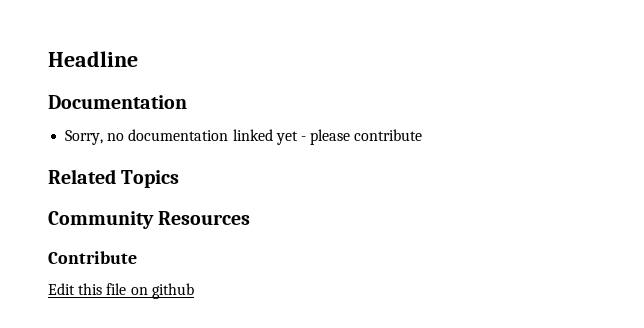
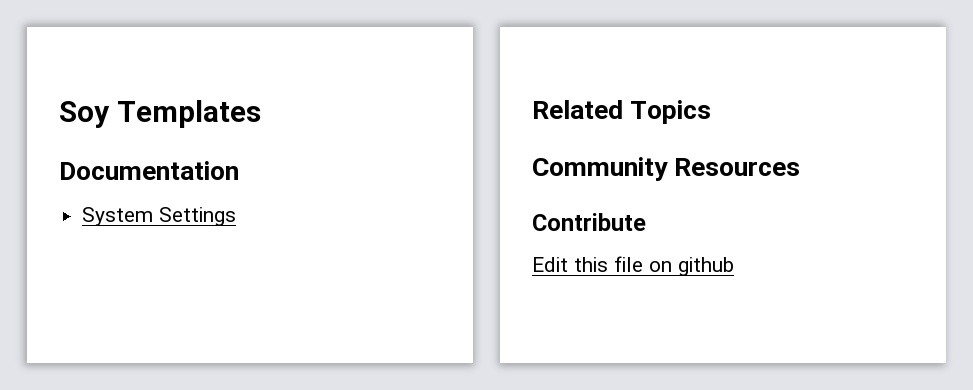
- Headline
+ Soy Templates
- Sorry, no documentation linked yet - please contribute
+ System Settings

